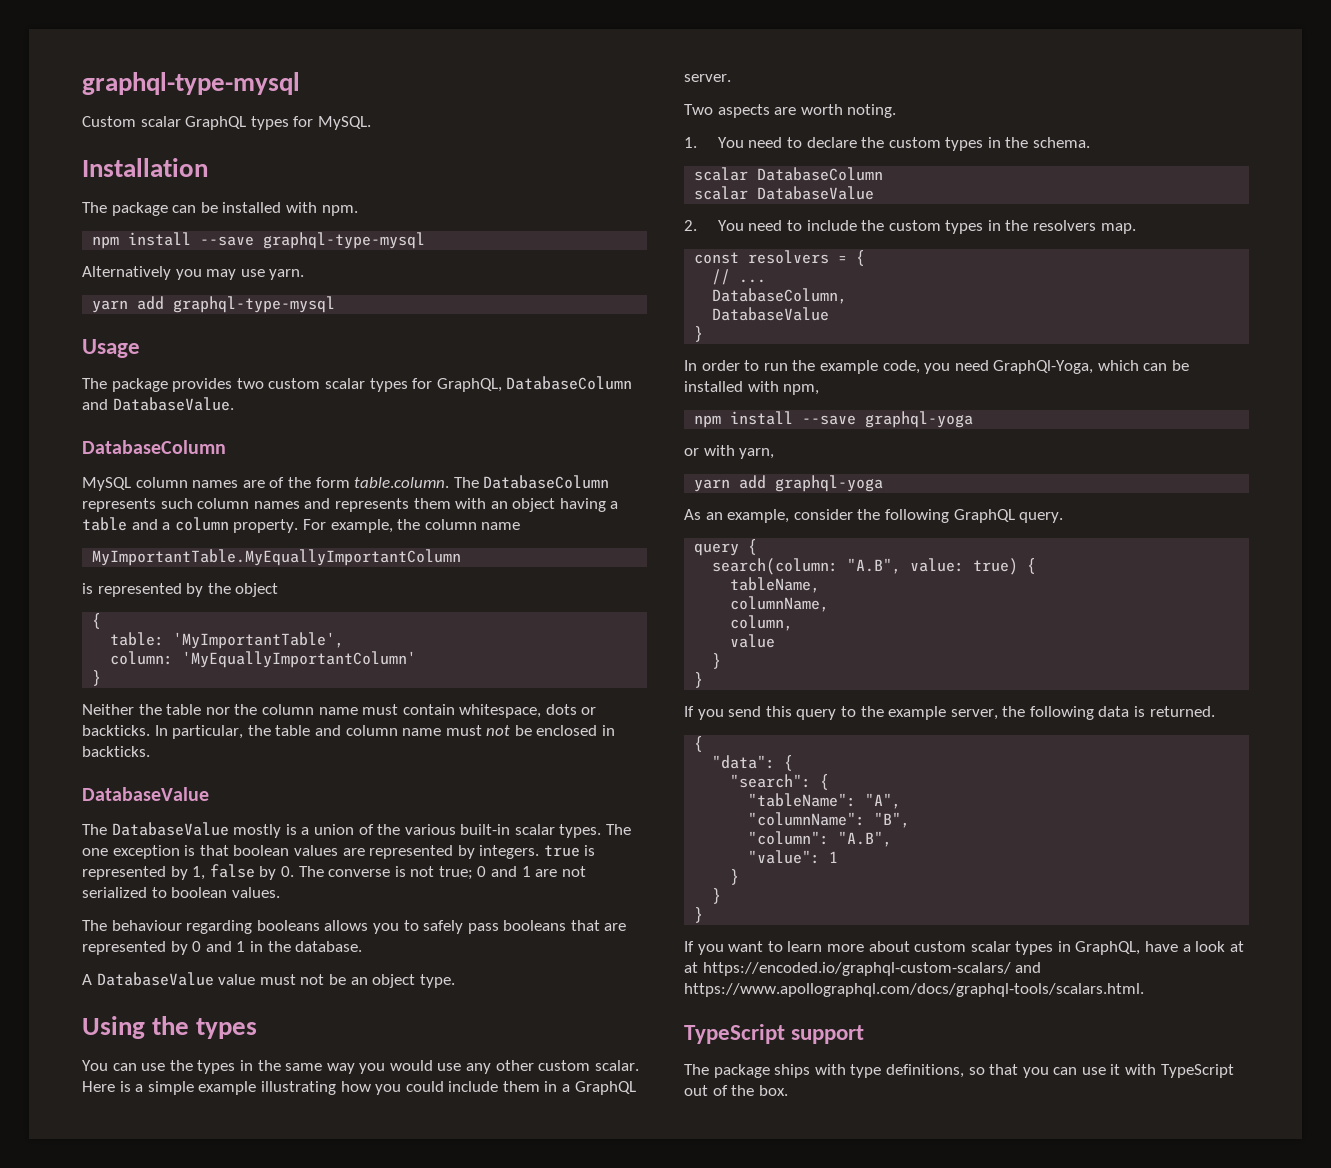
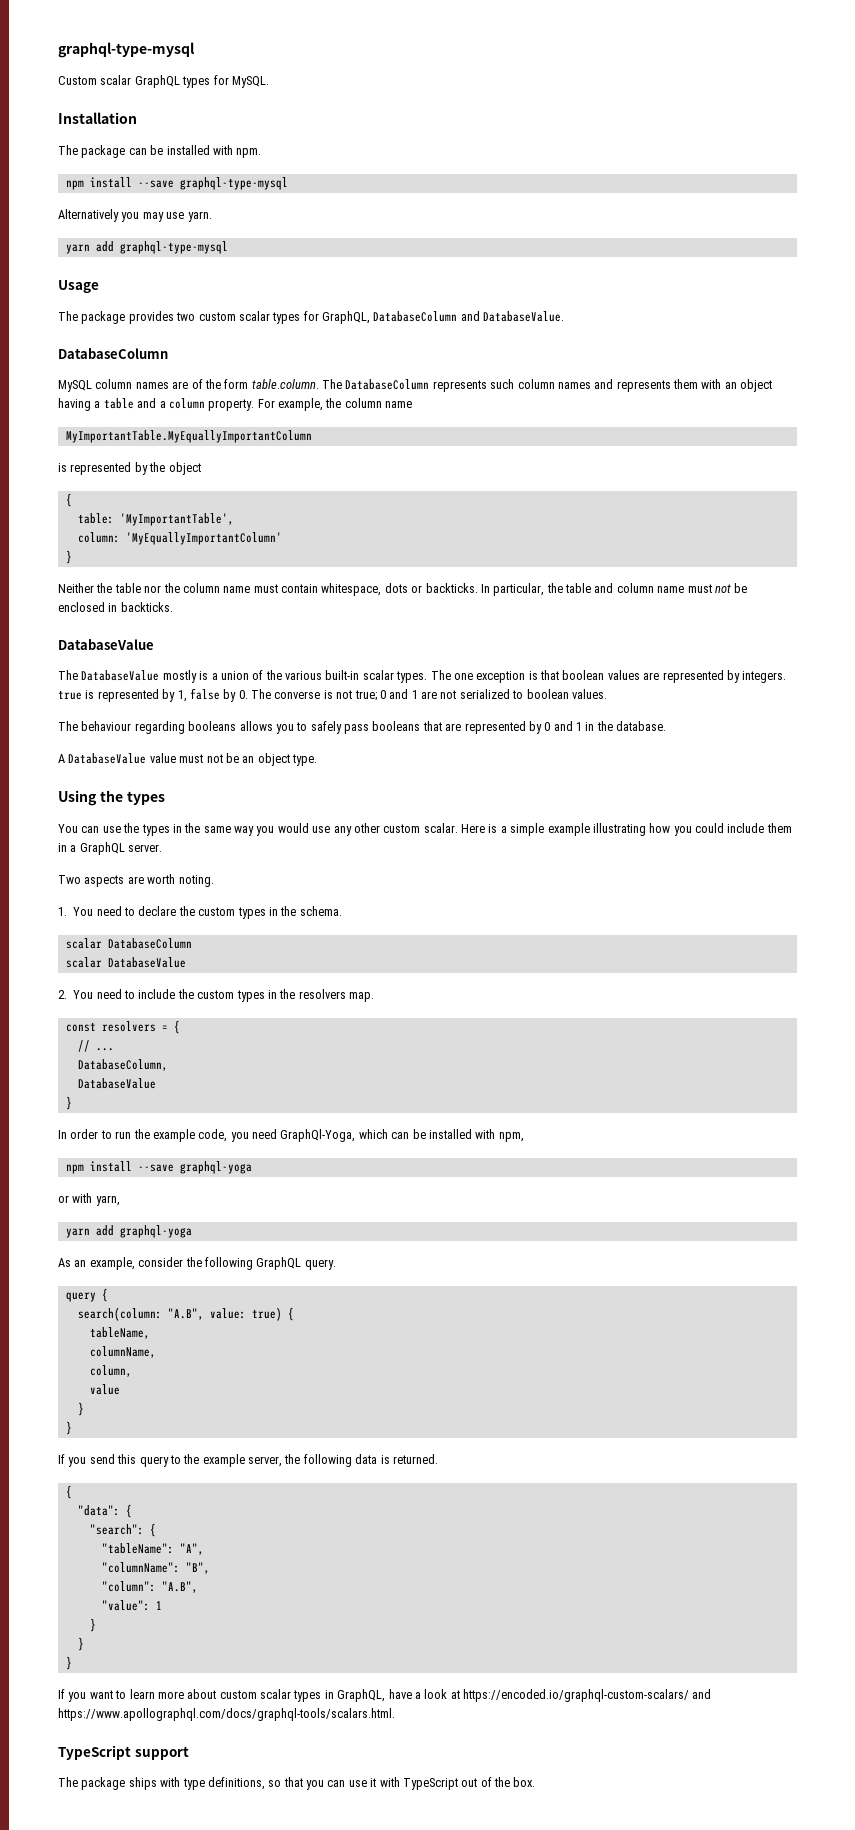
- If you want to learn more about custom scalar types in GraphQL, have a look at at https://encoded.io/graphql-custom-scalars/ and https://www.apollographql.com/docs/graphql-tools/scalars.html.
+ If you want to learn more about custom scalar types in GraphQL, have a look at https://encoded.io/graphql-custom-scalars/ and https://www.apollographql.com/docs/graphql-tools/scalars.html.

